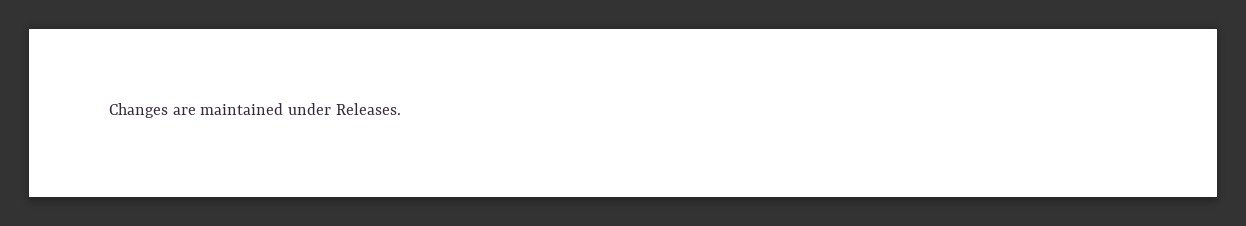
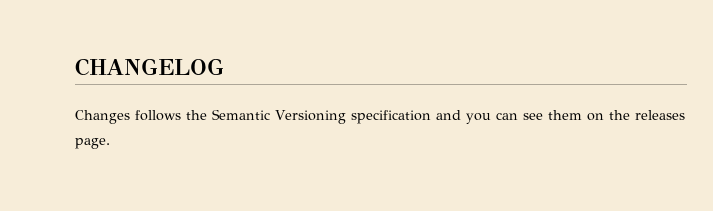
- Changes are maintained under Releases.
+ CHANGELOG
+ Changes follows the Semantic Versioning specification and you can see them on the releases page.

